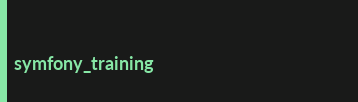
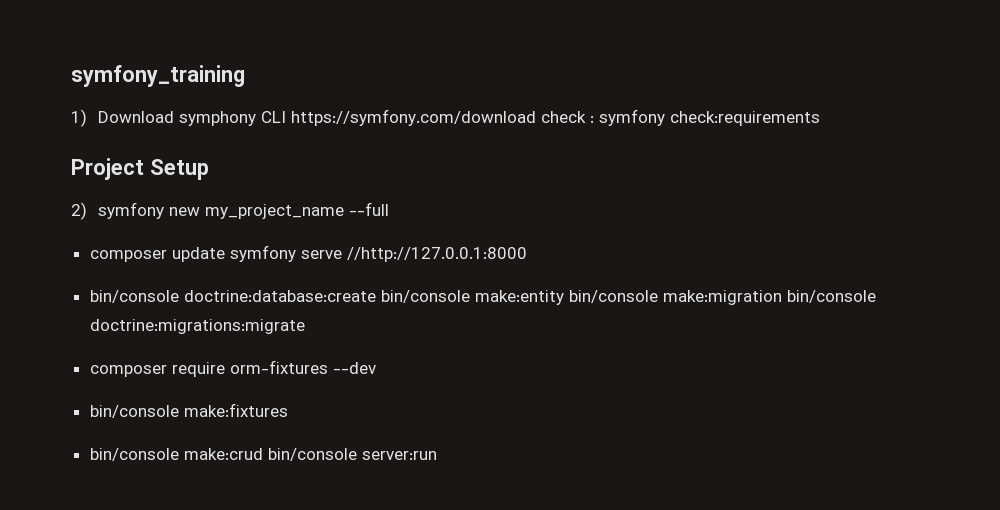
+ 1) Download symphony CLI https://symfony.com/download check : symfony check:requirements
+ Project Setup
+ 2) symfony new my_project_name --full
+ composer update symfony serve //http://127.0.0.1:8000
+ bin/console doctrine:database:create bin/console make:entity bin/console make:migration bin/console doctrine:migrations:migrate
+ composer require orm-fixtures --dev
+ bin/console make:fixtures
+ bin/console make:crud bin/console server:run

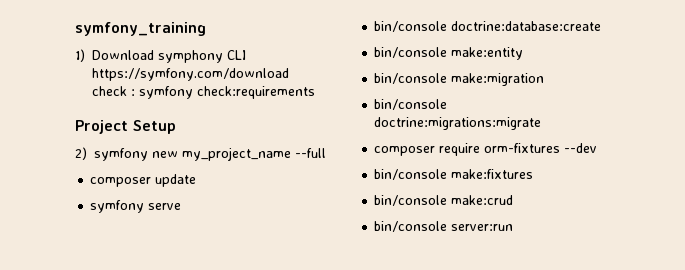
- composer update symfony serve //http://127.0.0.1:8000
+ composer update
+ symfony serve
- bin/console doctrine:database:create bin/console make:entity bin/console make:migration bin/console doctrine:migrations:migrate
+ bin/console doctrine:database:create
+ bin/console make:entity
+ bin/console make:migration
+ bin/console doctrine:migrations:migrate
- bin/console make:crud bin/console server:run
+ bin/console make:crud
+ bin/console server:run

